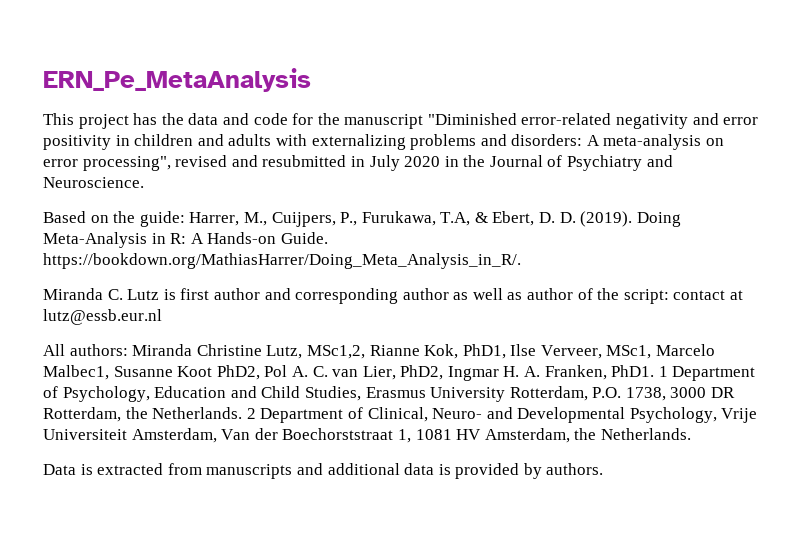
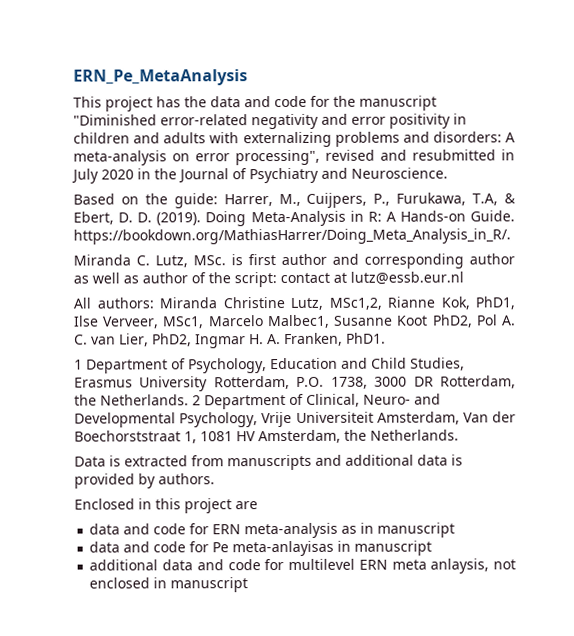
- Miranda C. Lutz is first author and corresponding author as well as author of the script: contact at lutz@essb.eur.nl
+ Miranda C. Lutz, MSc. is first author and corresponding author as well as author of the script: contact at lutz@essb.eur.nl
- All authors: Miranda Christine Lutz, MSc1,2, Rianne Kok, PhD1, Ilse Verveer, MSc1, Marcelo Malbec1, Susanne Koot PhD2, Pol A. C. van Lier, PhD2, Ingmar H. A. Franken, PhD1. 1 Department of Psychology, Education and Child Studies, Erasmus University Rotterdam, P.O. 1738, 3000 DR Rotterdam, the Netherlands.
+ All authors: Miranda Christine Lutz, MSc1,2, Rianne Kok, PhD1, Ilse Verveer, MSc1, Marcelo Malbec1, Susanne Koot PhD2, Pol A. C. van Lier, PhD2, Ingmar H. A. Franken, PhD1.
+ 1 Department of Psychology, Education and Child Studies, Erasmus University Rotterdam, P.O. 1738, 3000 DR Rotterdam, the Netherlands.
+ Enclosed in this project are
+ data and code for ERN meta-analysis as in manuscript
+ data and code for Pe meta-anlayisas in manuscript
+ additional data and code for multilevel ERN meta anlaysis, not enclosed in manuscript

